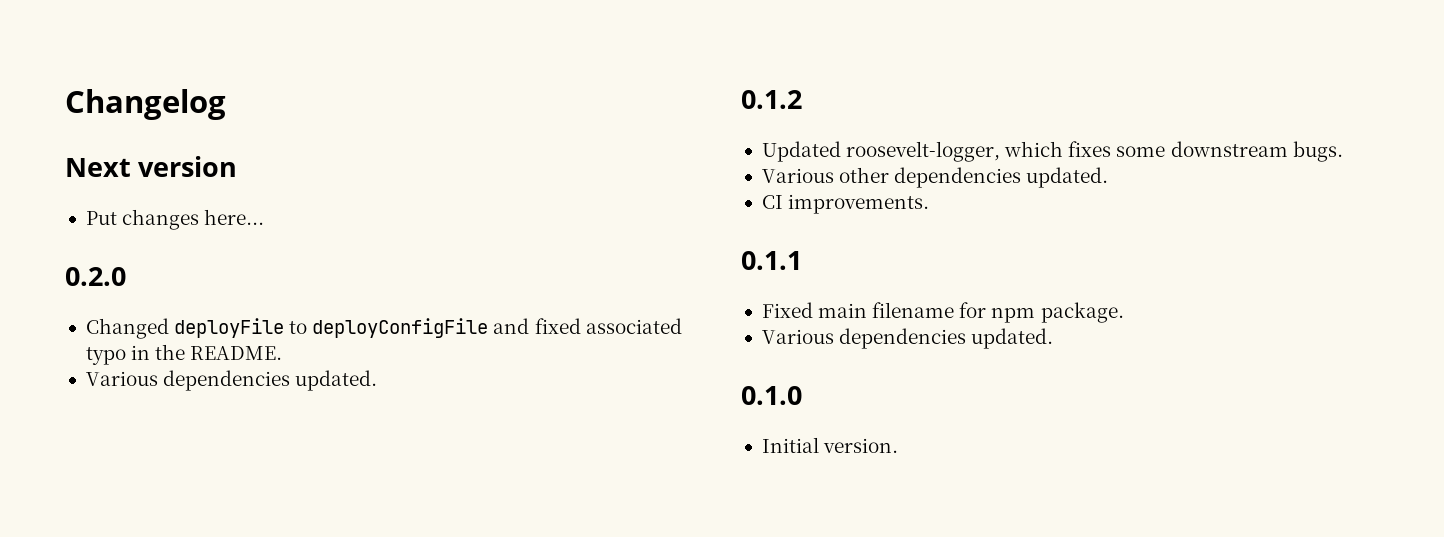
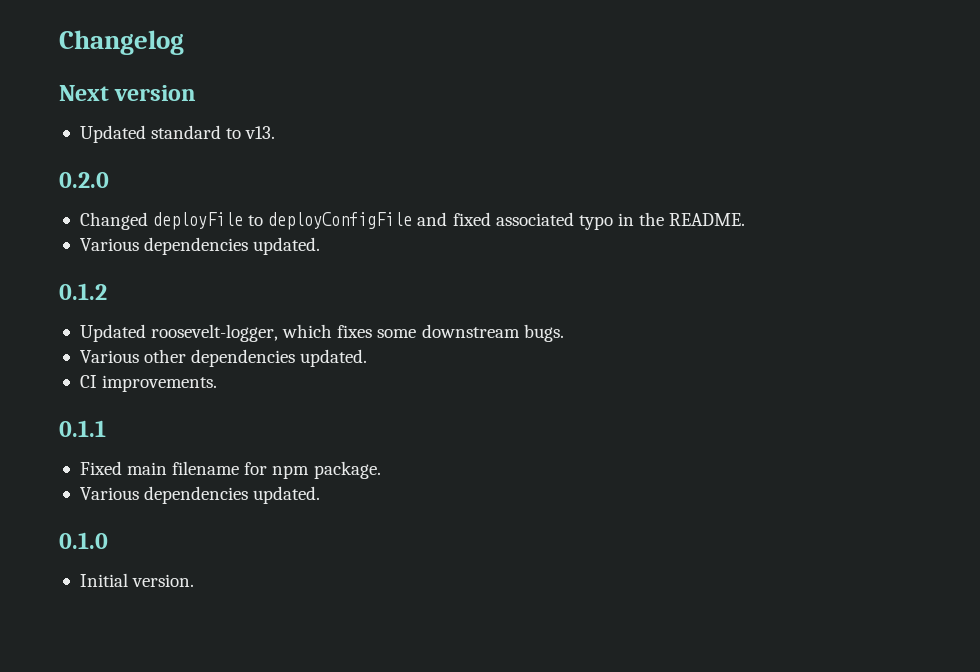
- Put changes here...
+ Updated standard to v13.

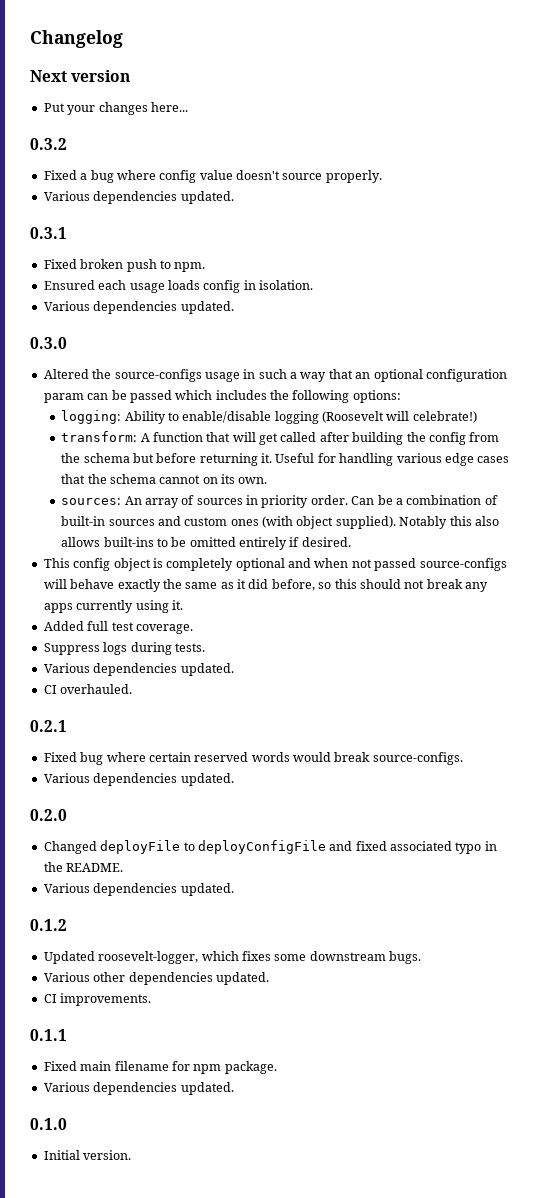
- Updated standard to v13.
+ Put your changes here...
+ 0.3.2
+ Fixed a bug where config value doesn't source properly.
+ Various dependencies updated.
+ 0.3.1
+ Fixed broken push to npm.
+ Ensured each usage loads config in isolation.
+ Various dependencies updated.
+ 0.3.0
+ Altered the source-configs usage in such a way that an optional configuration param can be passed which includes the following options:
+ logging: Ability to enable/disable logging (Roosevelt will celebrate!)
+ transform: A function that will get called after building the config from the schema but before returning it. Useful for handling various edge cases that the schema cannot on its own.
+ sources: An array of sources in priority order. Can be a combination of built-in sources and custom ones (with object supplied). Notably this also allows built-ins to be omitted entirely if desired.
+ This config object is completely optional and when not passed source-configs will behave exactly the same as it did before, so this should not break any apps currently using it.
+ Added full test coverage.
+ Suppress logs during tests.
+ Various dependencies updated.
+ CI overhauled.
+ 0.2.1
+ Fixed bug where certain reserved words would break source-configs.
+ Various dependencies updated.

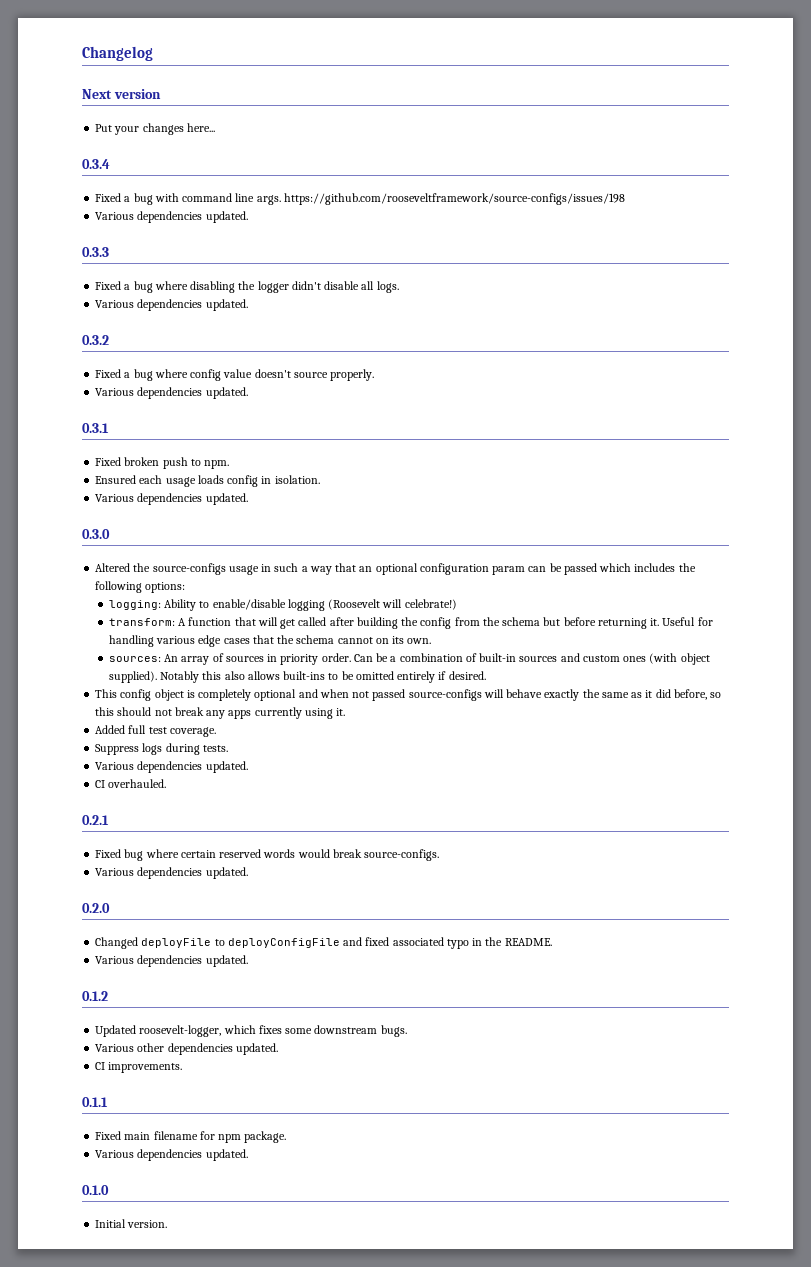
+ 0.3.4
+ Fixed a bug with command line args. https://github.com/rooseveltframework/source-configs/issues/198
+ Various dependencies updated.
+ 0.3.3
+ Fixed a bug where disabling the logger didn't disable all logs.
+ Various dependencies updated.

